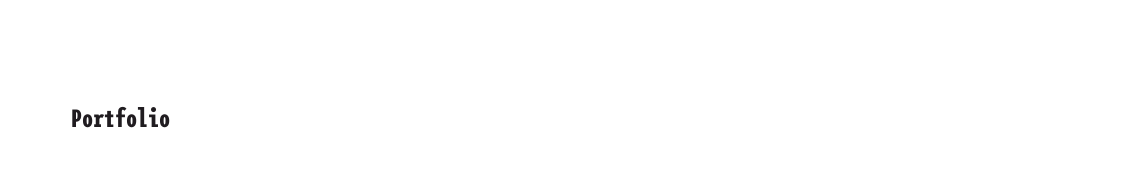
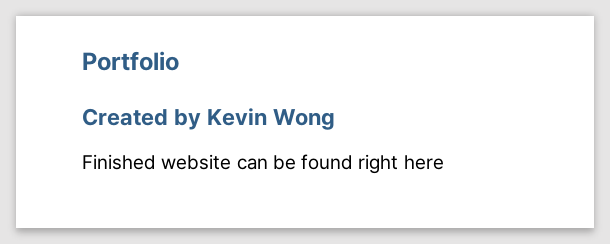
+ Created by Kevin Wong
+ Finished website can be found right here

